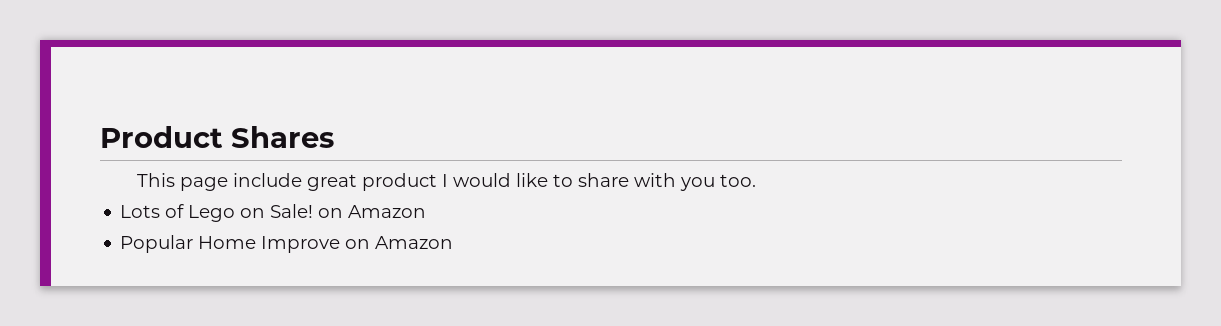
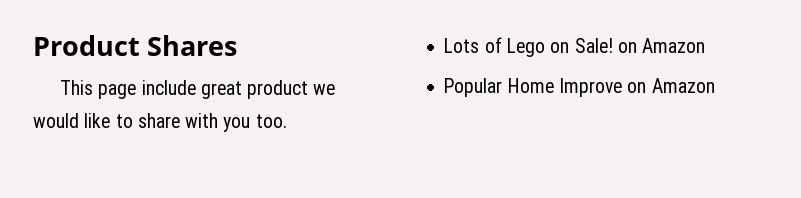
- This page include great product I would like to share with you too.
+ This page include great product we would like to share with you too.

